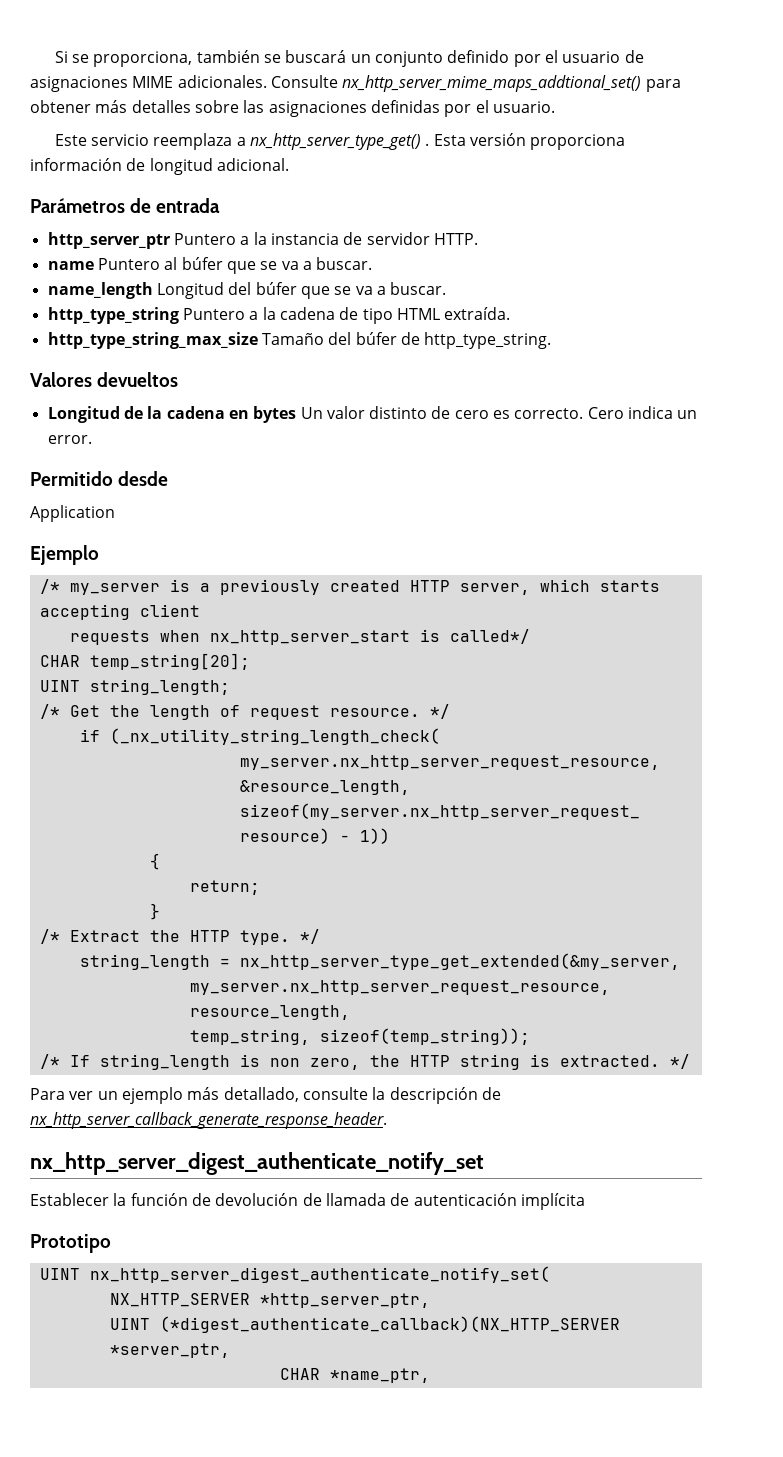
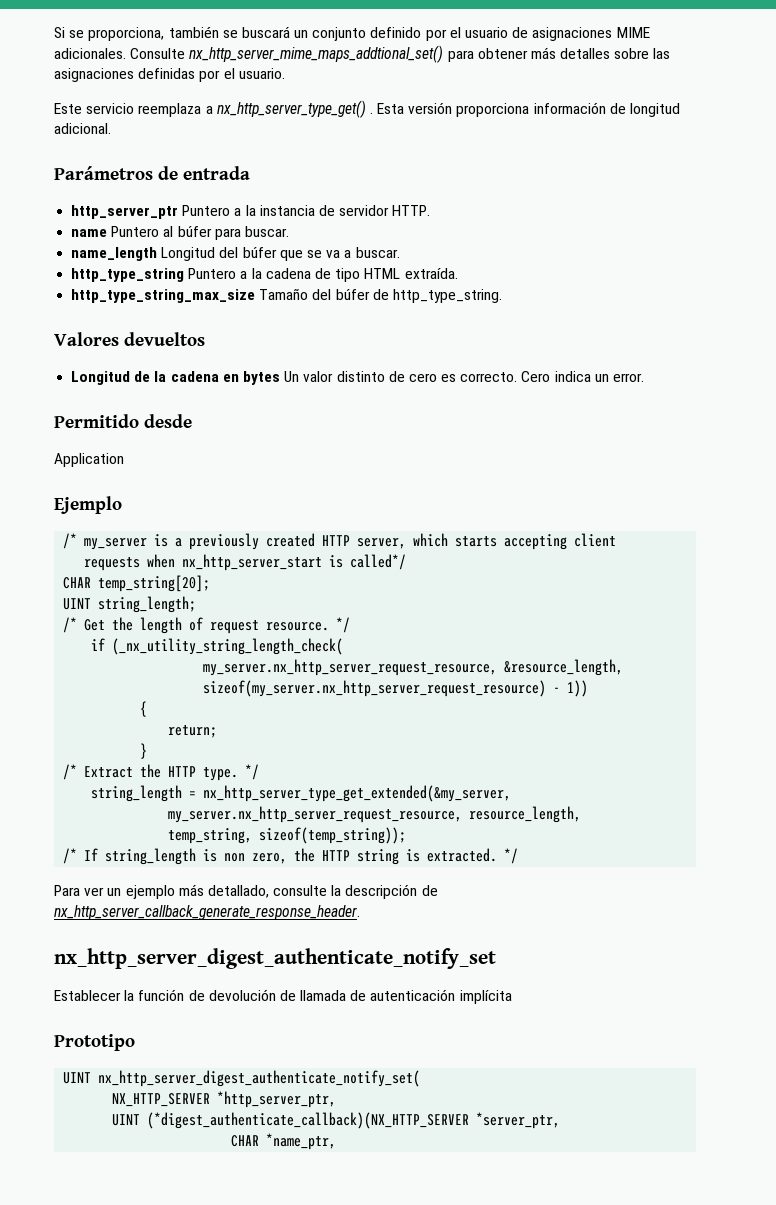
- name Puntero al búfer que se va a buscar.
+ name Puntero al búfer para buscar.

